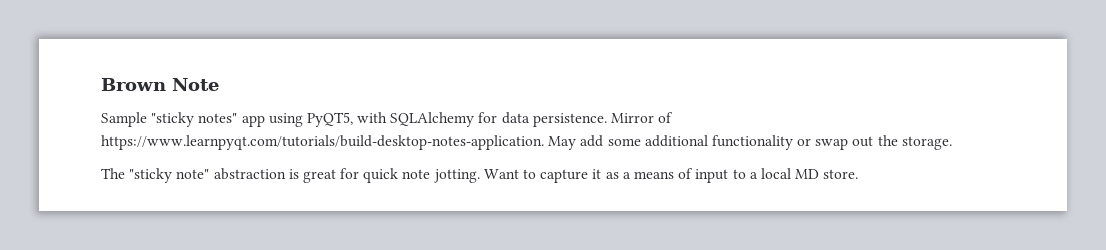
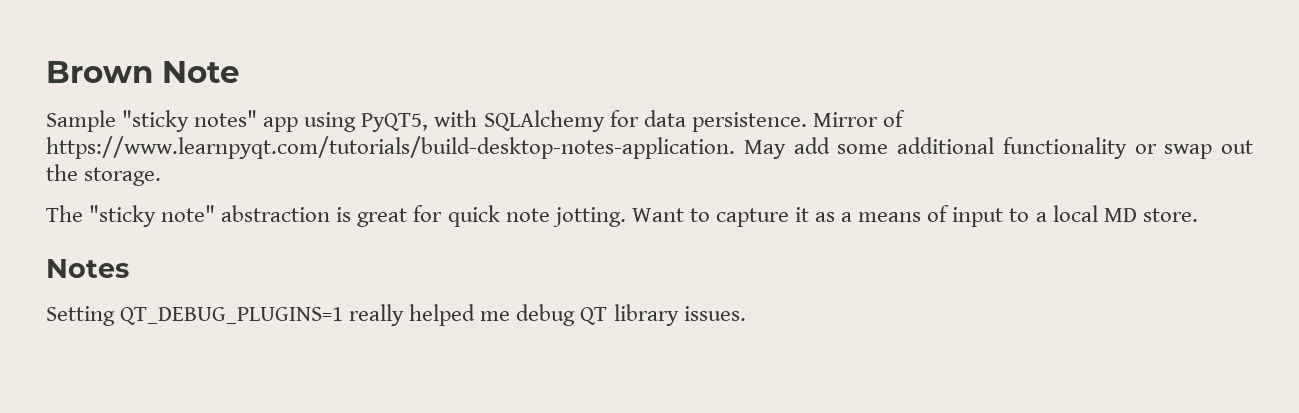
+ Notes
+ Setting QT_DEBUG_PLUGINS=1 really helped me debug QT library issues.

